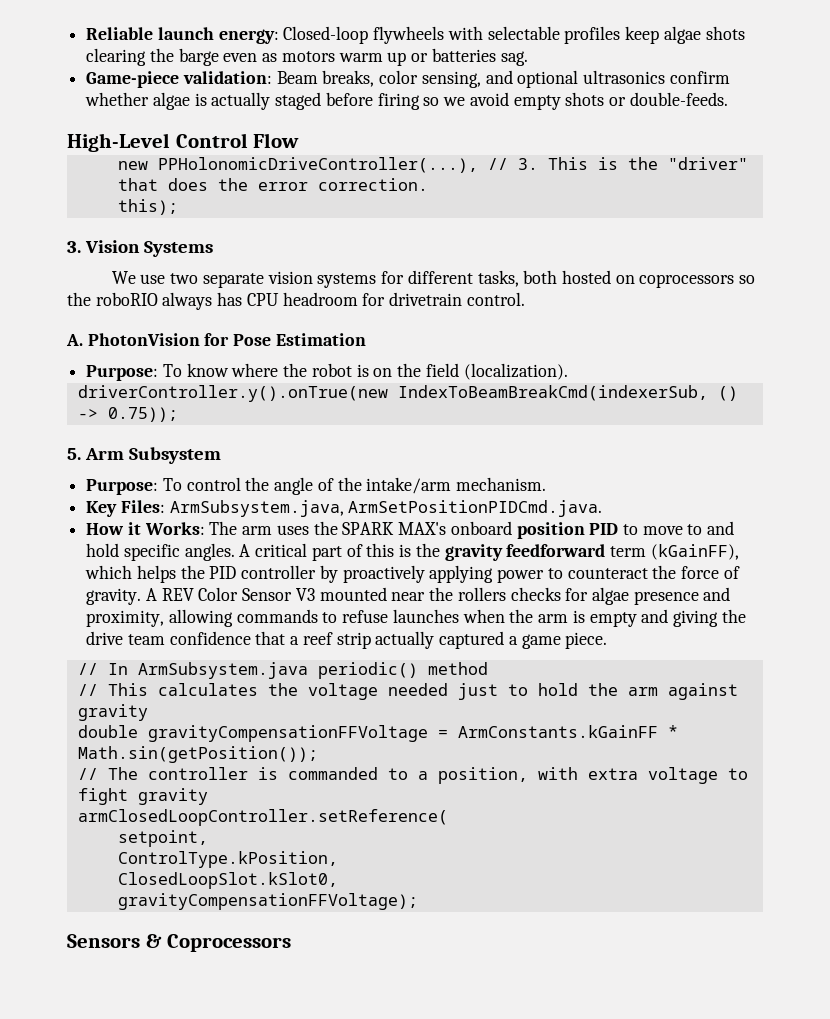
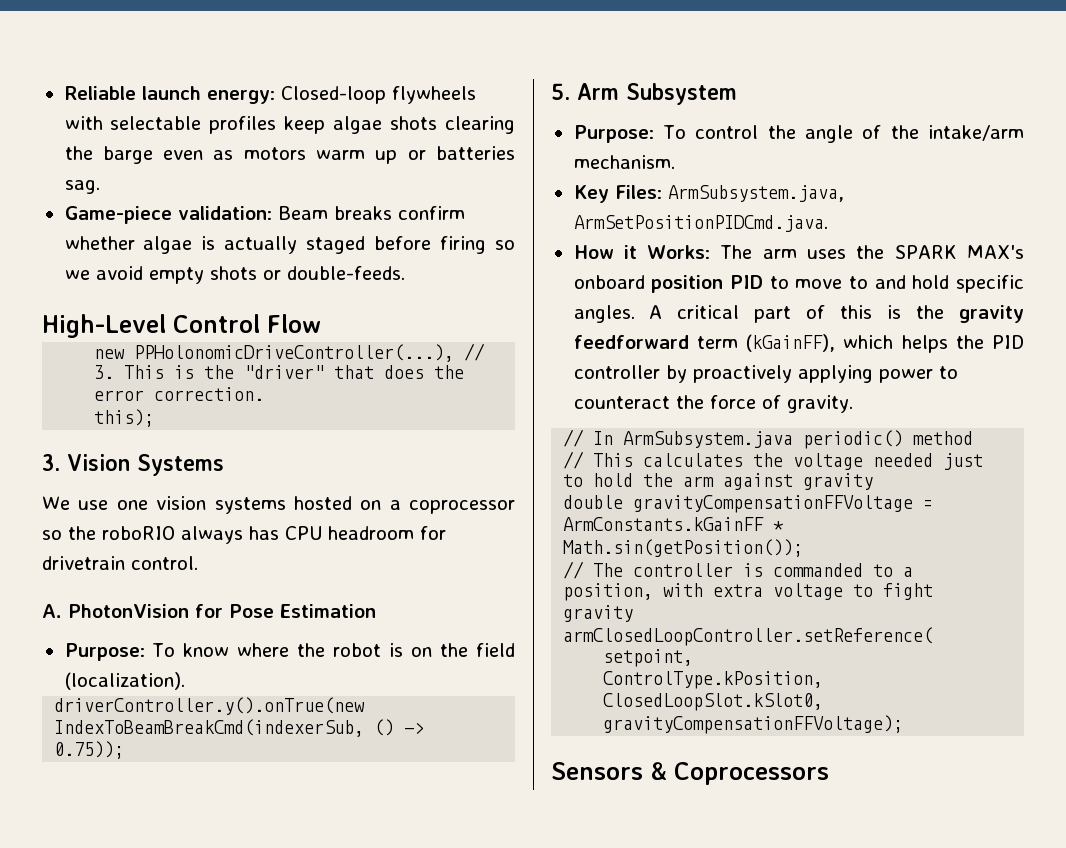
- Game-piece validation: Beam breaks, color sensing, and optional ultrasonics confirm whether algae is actually staged before firing so we avoid empty shots or double-feeds.
+ Game-piece validation: Beam breaks confirm whether algae is actually staged before firing so we avoid empty shots or double-feeds.
- We use two separate vision systems for different tasks, both hosted on coprocessors so the roboRIO always has CPU headroom for drivetrain control.
+ We use one vision systems hosted on a coprocessor so the roboRIO always has CPU headroom for drivetrain control.
- A REV Color Sensor V3 mounted near the rollers checks for algae presence and proximity, allowing commands to refuse launches when the arm is empty and giving the drive team confidence that a reef strip actually captured a game piece.

